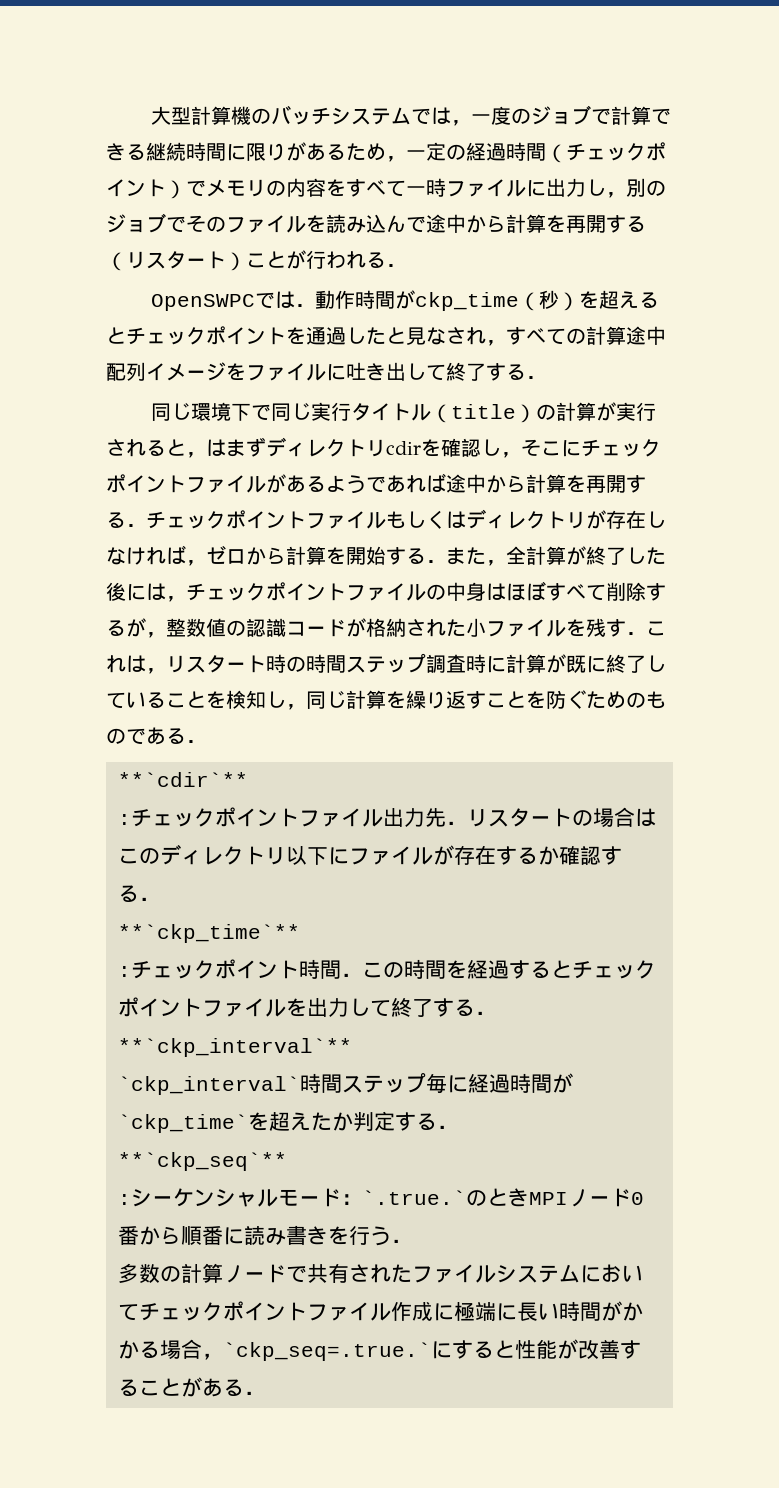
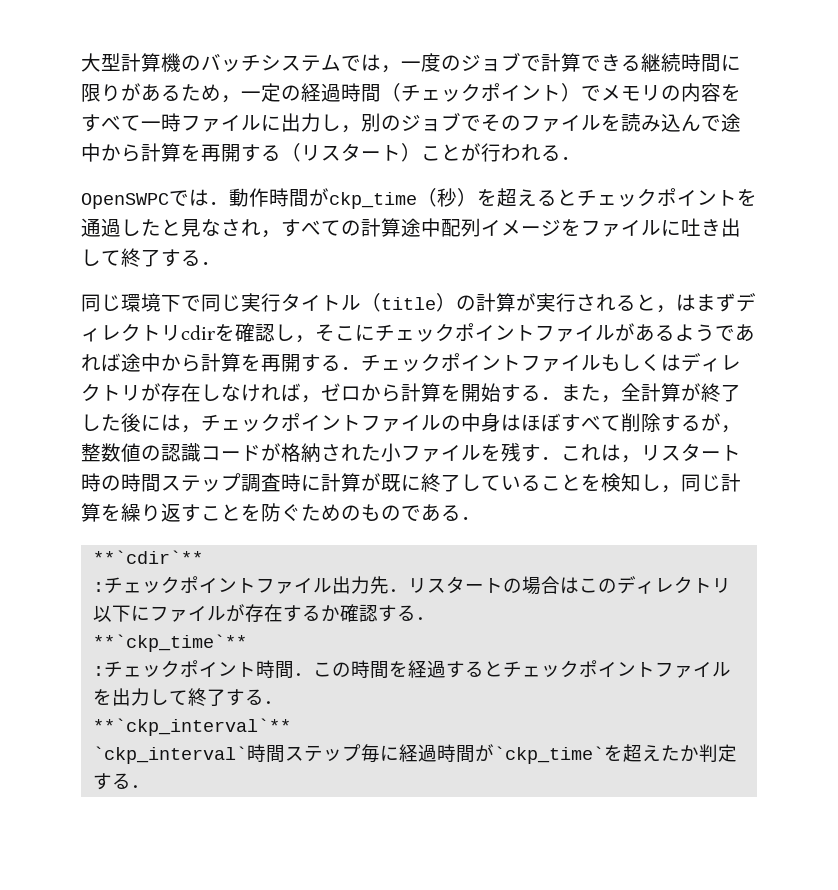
- **`ckp_seq`**
- :シーケンシャルモード：`.true.`のときMPIノード0番から順番に読み書きを行う．
- 多数の計算ノードで共有されたファイルシステムにおいてチェックポイントファイル作成に極端に長い時間がかかる場合，`ckp_seq=.true.`にすると性能が改善することがある．

